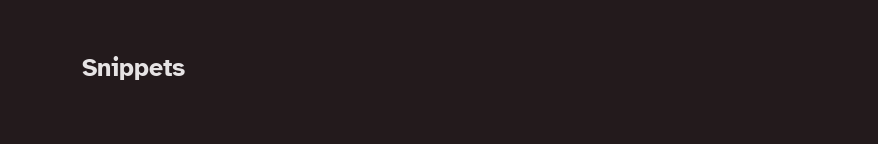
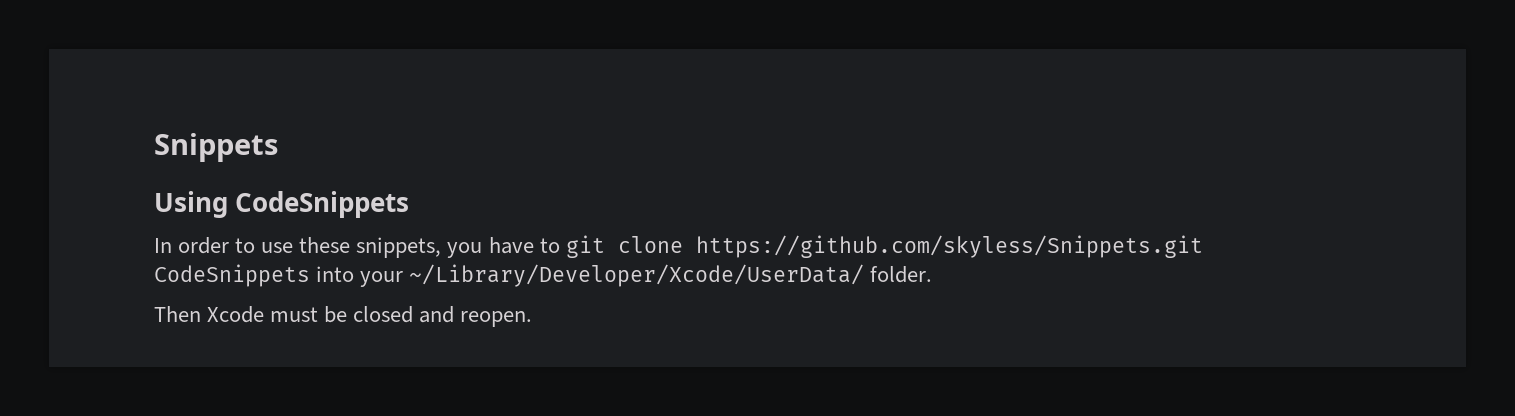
+ Using CodeSnippets
+ In order to use these snippets, you have to git clone https://github.com/skyless/Snippets.git CodeSnippets into your ~/Library/Developer/Xcode/UserData/ folder.
+ Then Xcode must be closed and reopen.

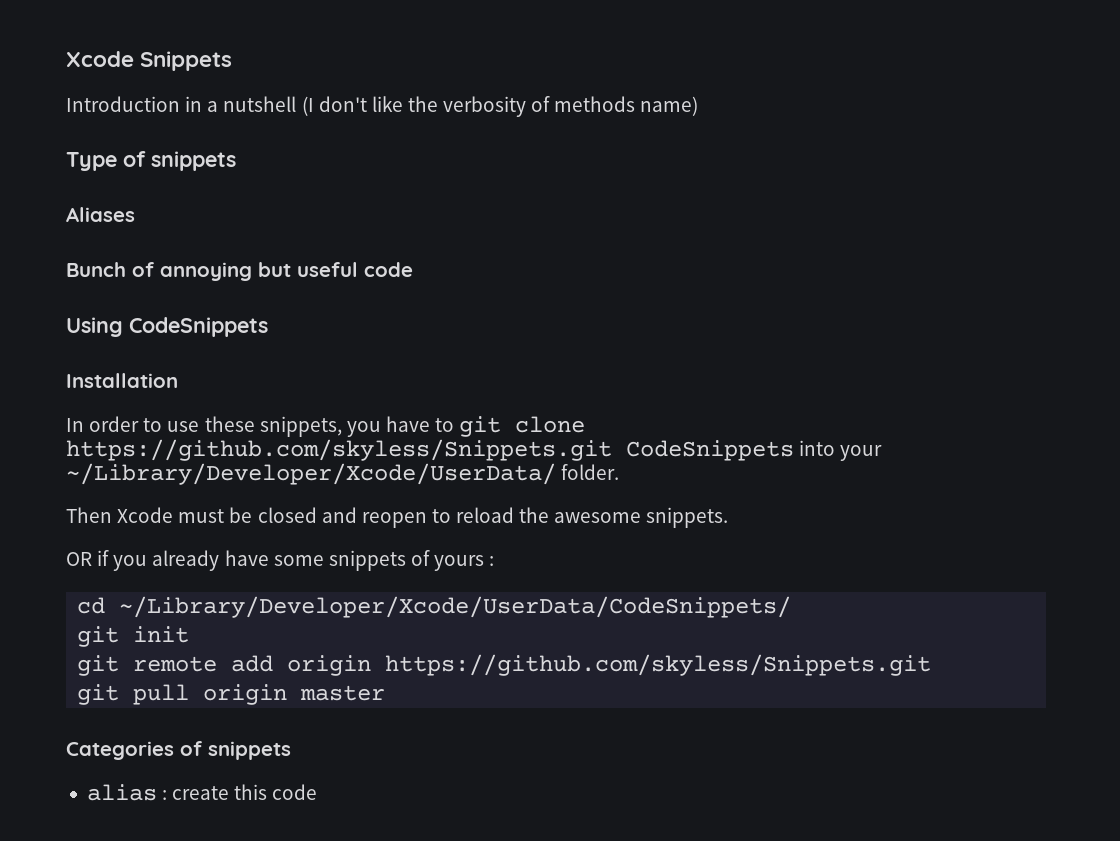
- Snippets
+ Xcode Snippets
+ Introduction in a nutshell (I don't like the verbosity of methods name)
+ Type of snippets
+ Aliases
+ Bunch of annoying but useful code
+ Installation
- Then Xcode must be closed and reopen.
+ Then Xcode must be closed and reopen to reload the awesome snippets.
+ OR if you already have some snippets of yours :
+ cd ~/Library/Developer/Xcode/UserData/CodeSnippets/
+ git init
+ git remote add origin https://github.com/skyless/Snippets.git
+ git pull origin master
+ Categories of snippets
+ alias : create this code

